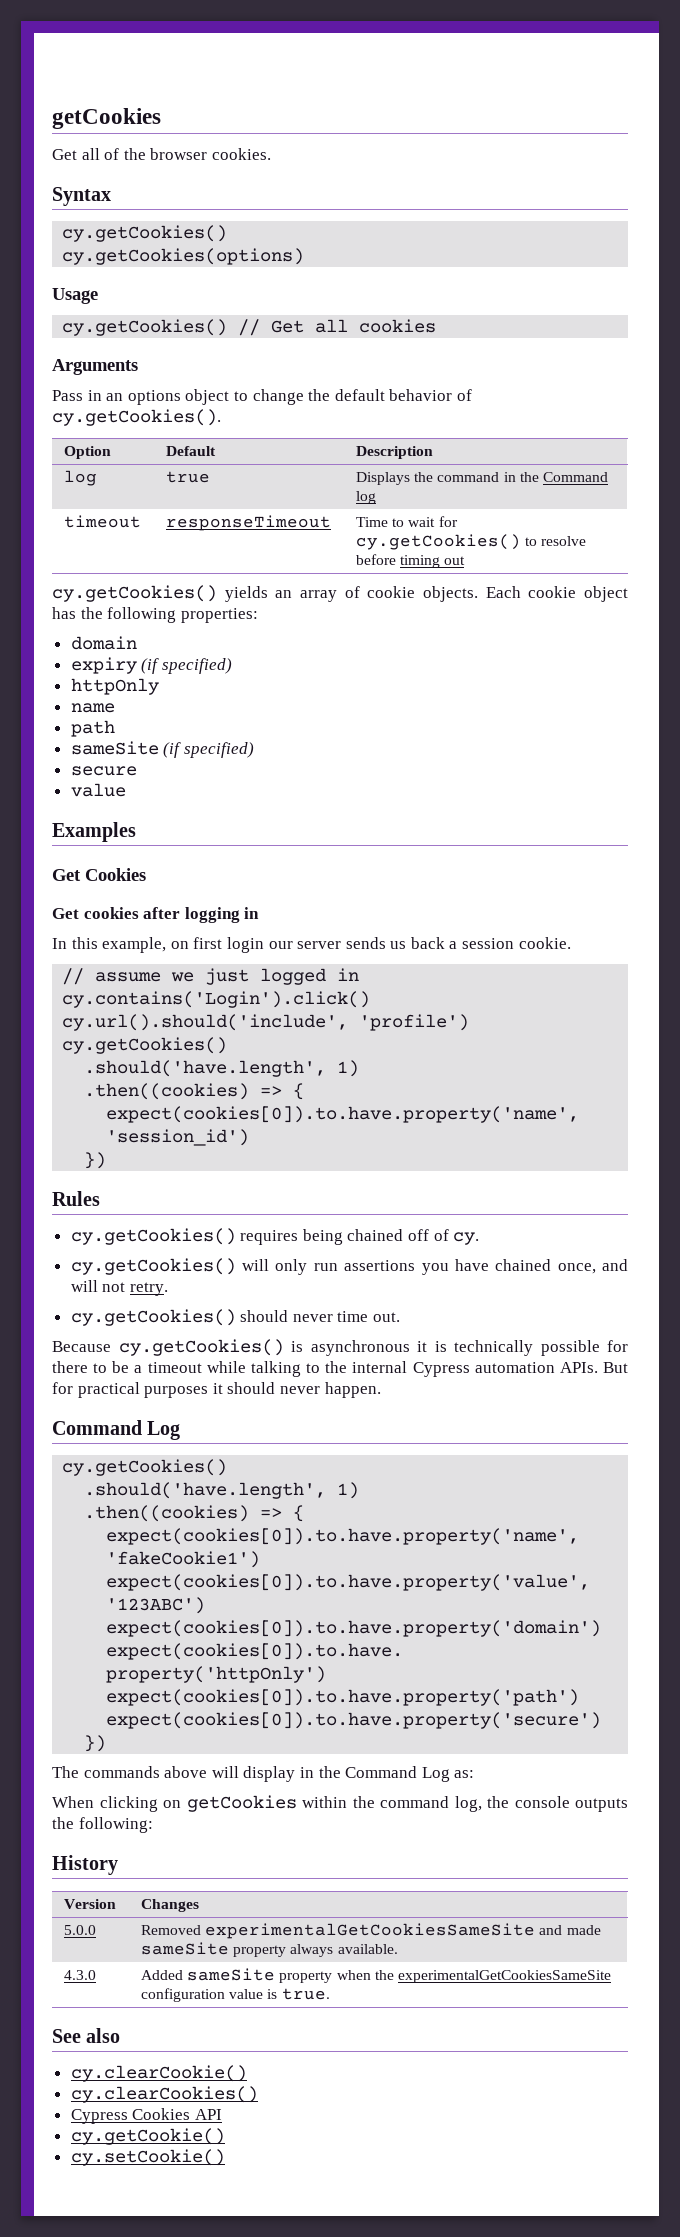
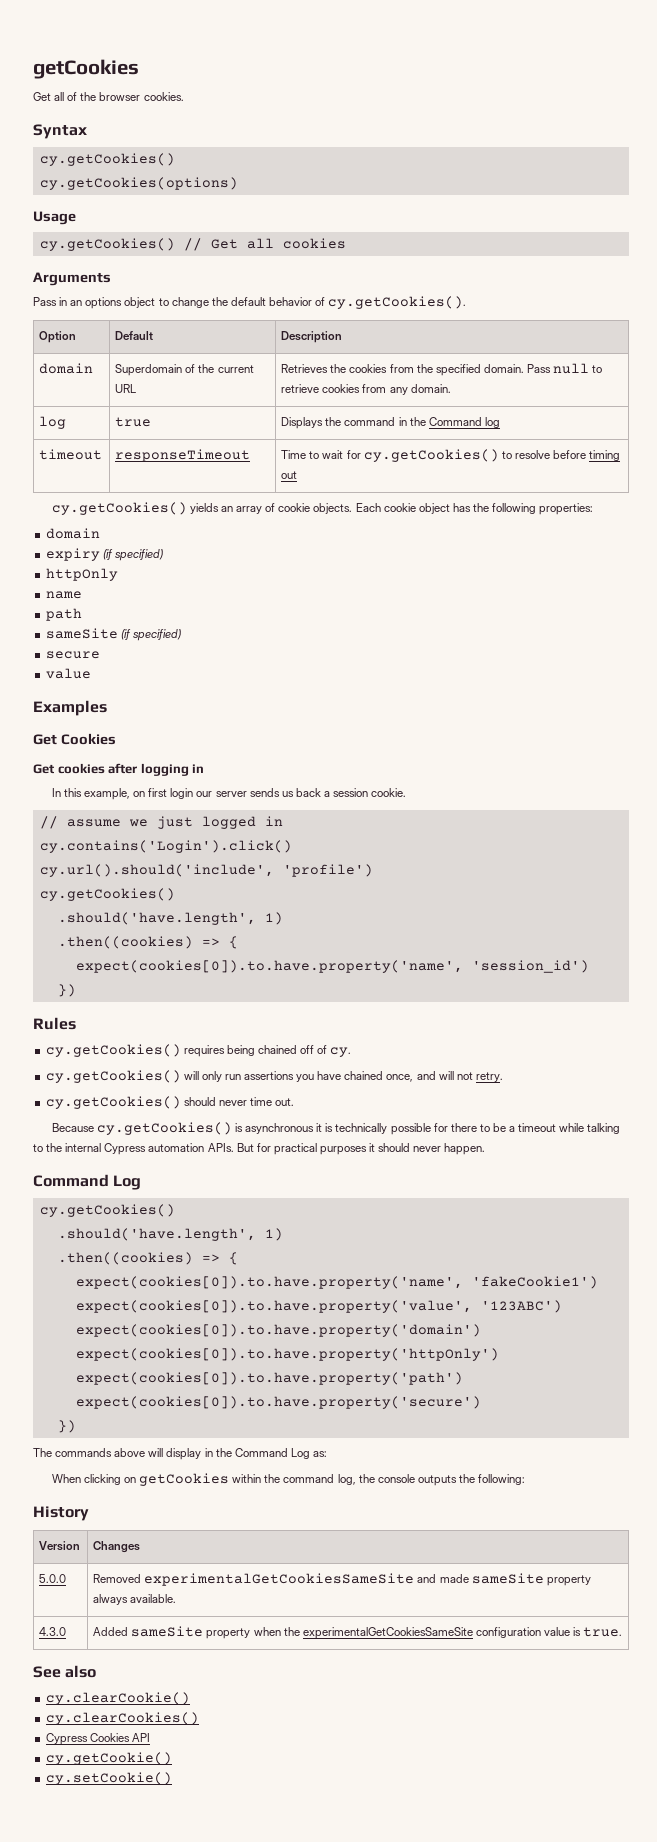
+ domain | Superdomain of the current URL | Retrieves the cookies from the specified domain. Pass null to retrieve cookies from any domain.

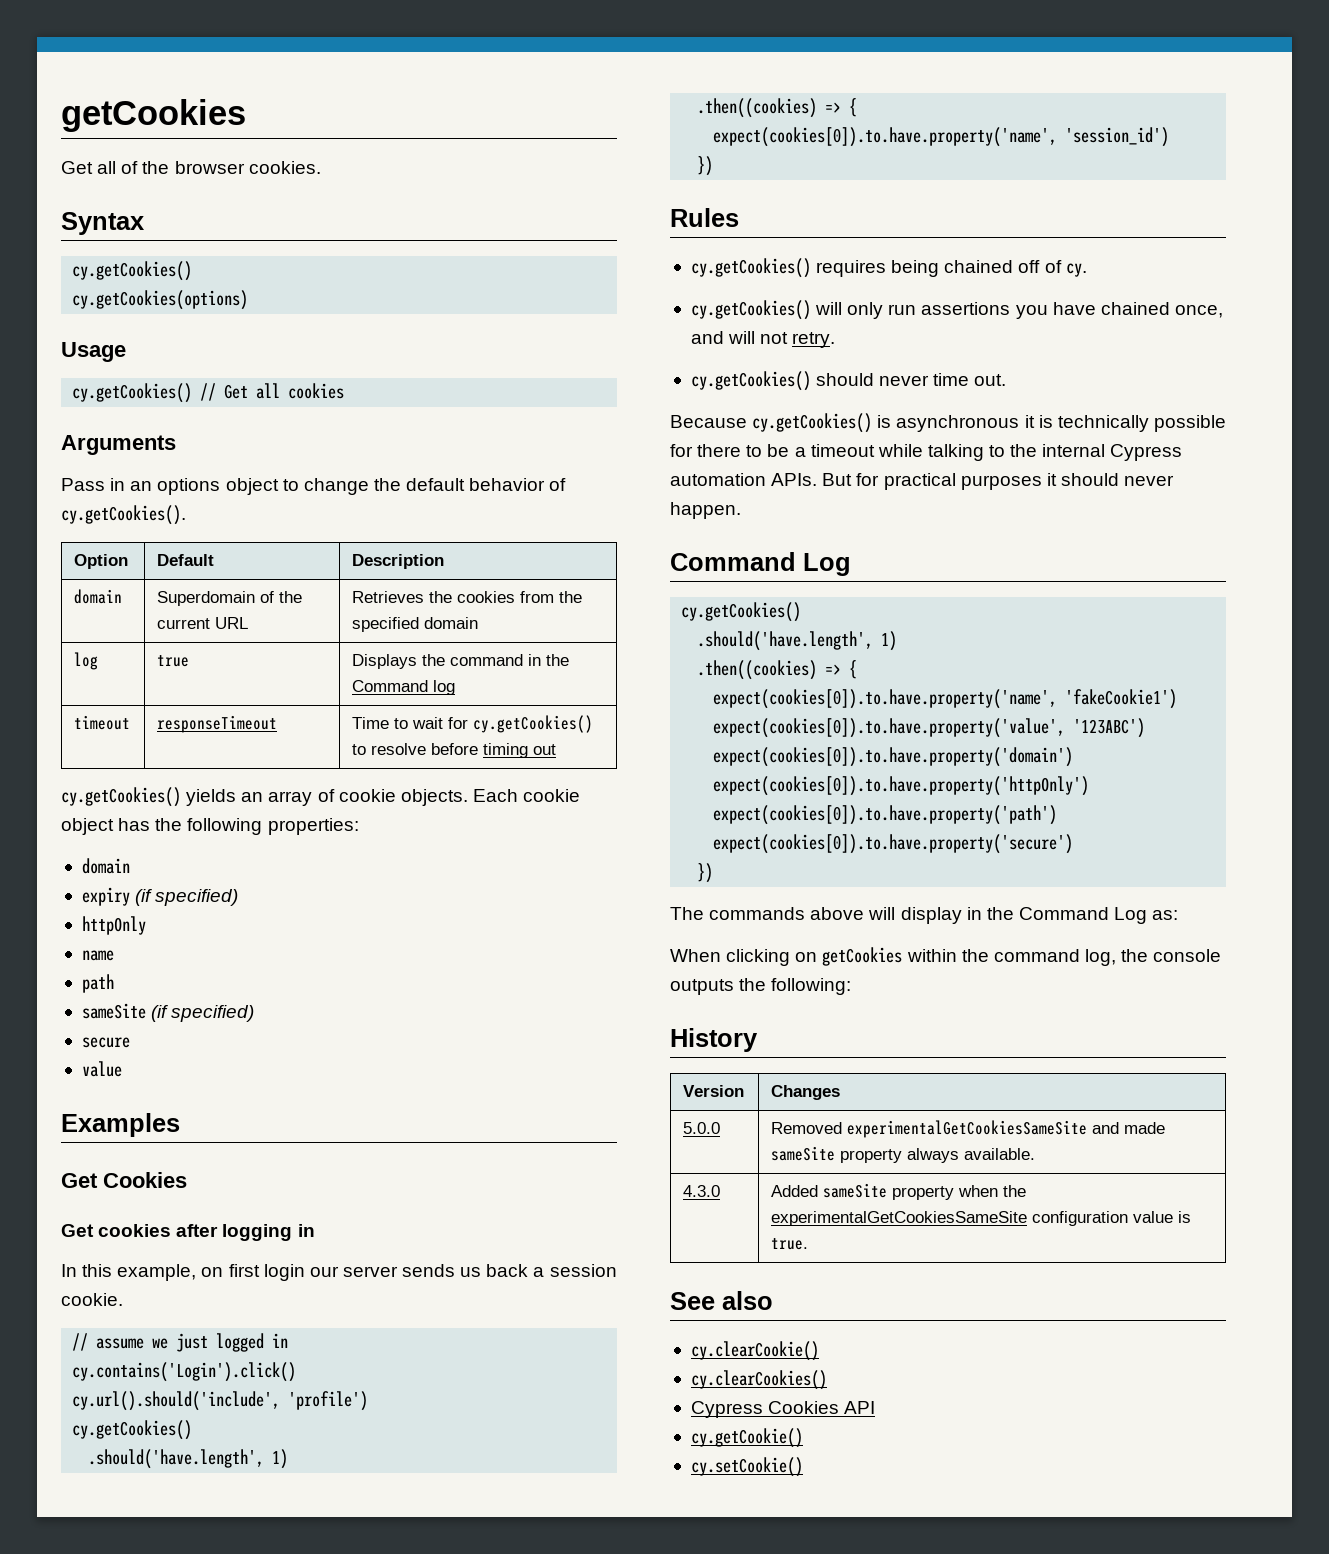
- domain | Superdomain of the current URL | Retrieves the cookies from the specified domain. Pass null to retrieve cookies from any domain.
+ domain | Superdomain of the current URL | Retrieves the cookies from the specified domain

